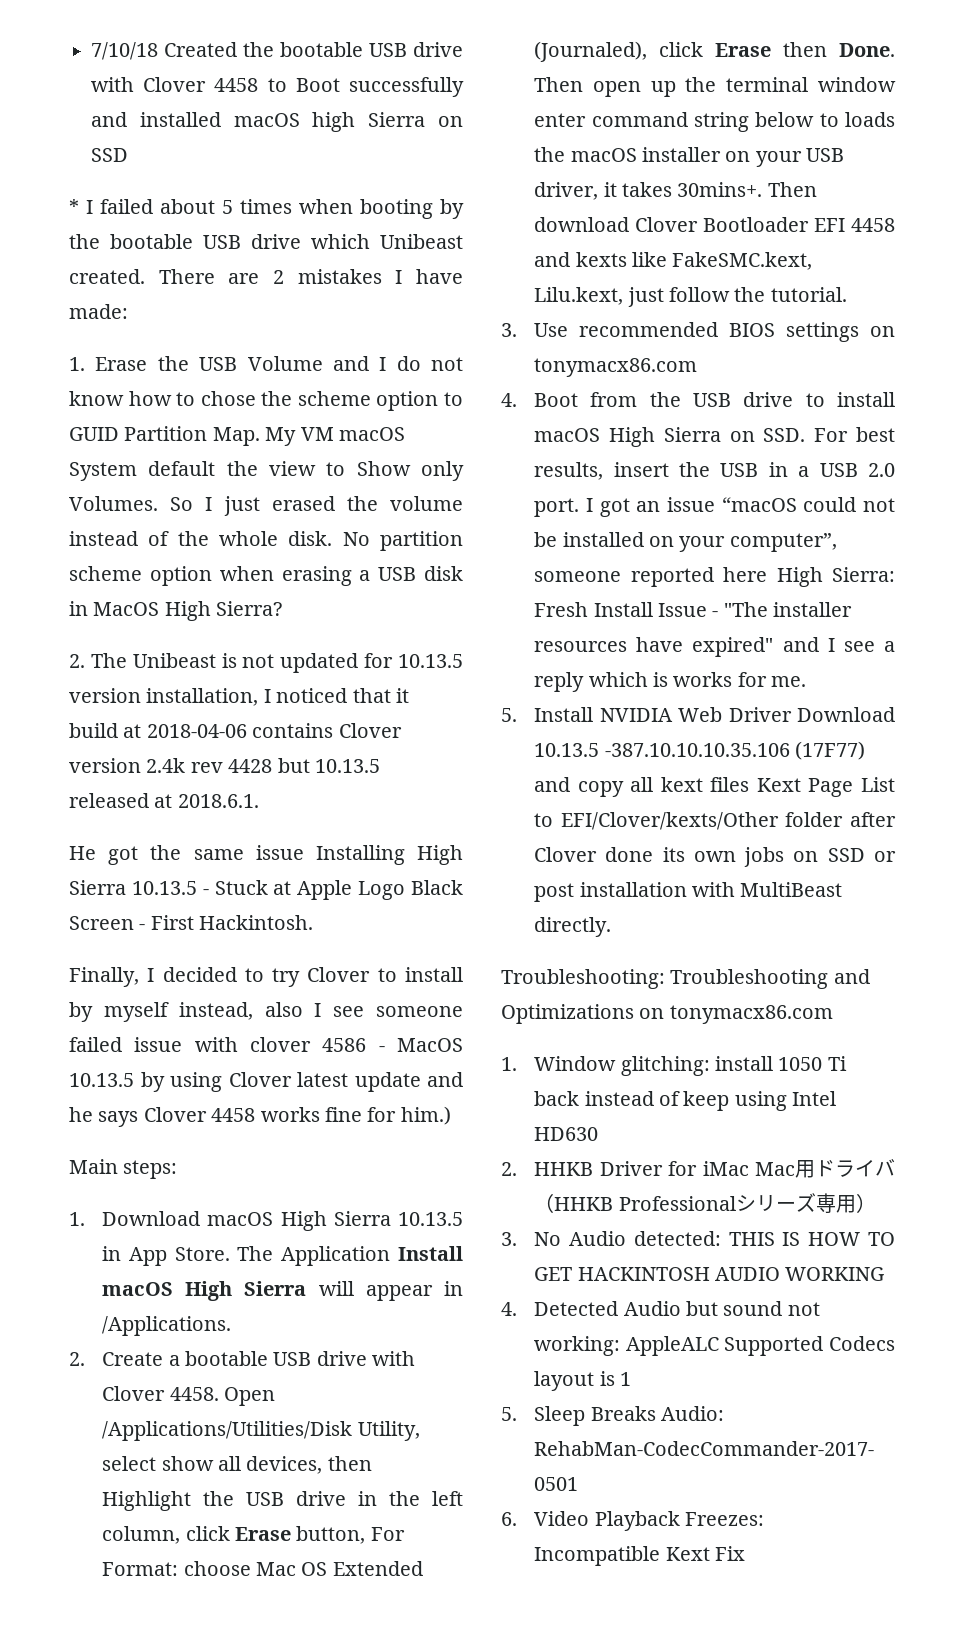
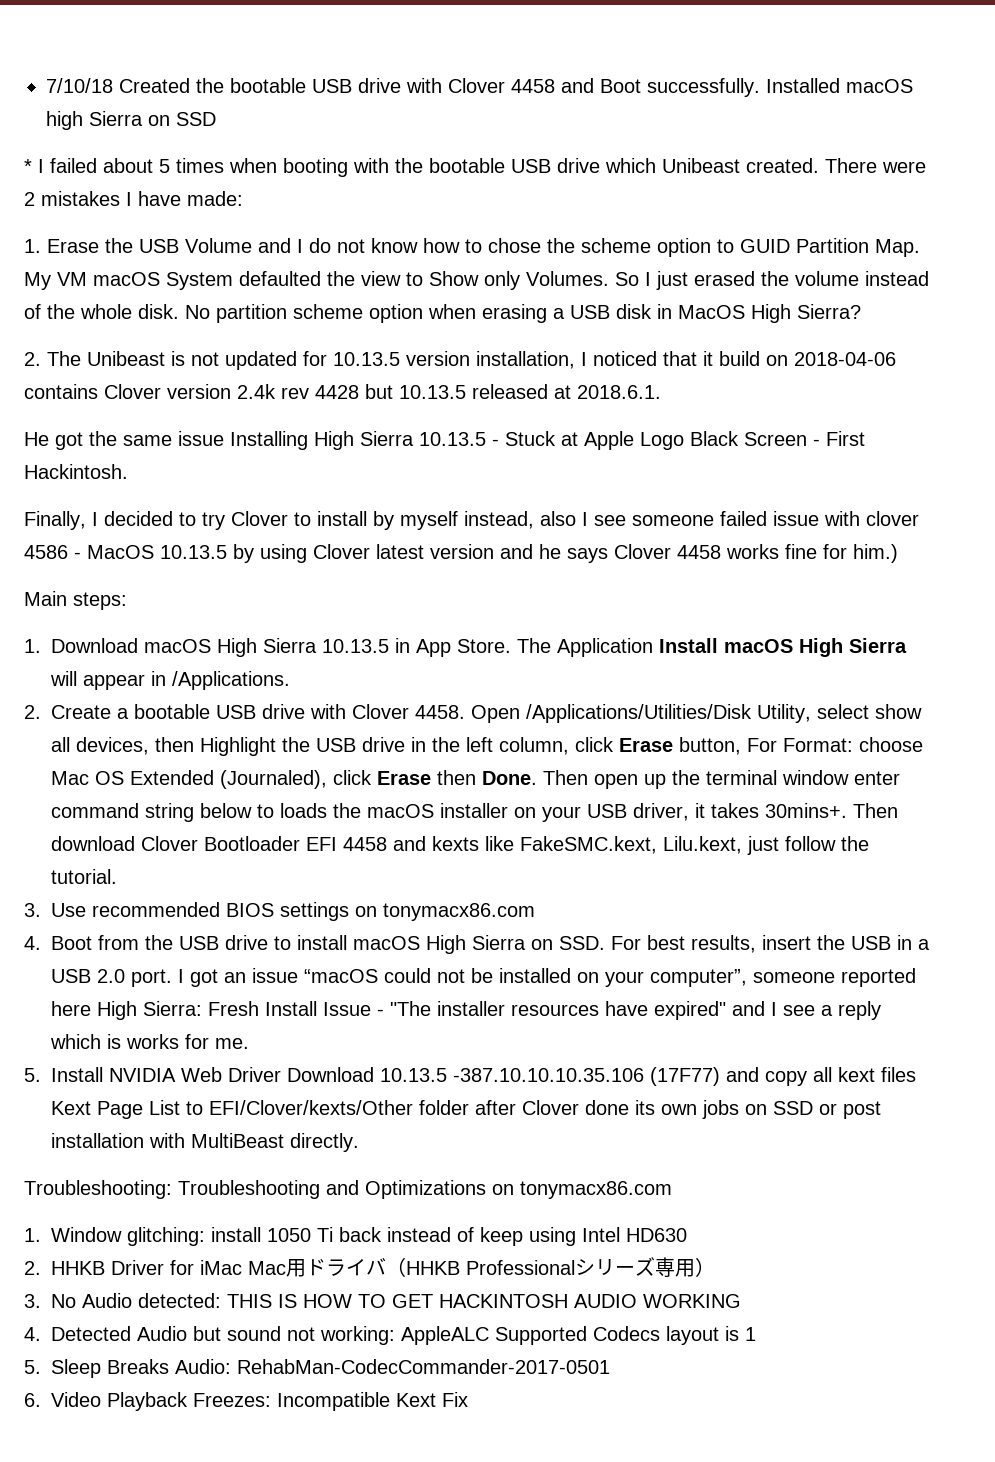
- 7/10/18 Created the bootable USB drive with Clover 4458 to Boot successfully and installed macOS high Sierra on SSD
+ 7/10/18 Created the bootable USB drive with Clover 4458 and Boot successfully. Installed macOS high Sierra on SSD
- * I failed about 5 times when booting by the bootable USB drive which Unibeast created.
+ * I failed about 5 times when booting with the bootable USB drive which Unibeast created.
- There are 2 mistakes I have made:
+ There were 2 mistakes I have made:
- 1. Erase the USB Volume and I do not know how to chose the scheme option to GUID Partition Map. My VM macOS System default the view to Show only Volumes.
+ 1. Erase the USB Volume and I do not know how to chose the scheme option to GUID Partition Map. My VM macOS System defaulted the view to Show only Volumes.
- 2. The Unibeast is not updated for 10.13.5 version installation, I noticed that it build at 2018-04-06 contains Clover version 2.4k rev 4428 but 10.13.5 released at 2018.6.1.
+ 2. The Unibeast is not updated for 10.13.5 version installation, I noticed that it build on 2018-04-06 contains Clover version 2.4k rev 4428 but 10.13.5 released at 2018.6.1.
- Finally, I decided to try Clover to install by myself instead, also I see someone failed issue with clover 4586 - MacOS 10.13.5 by using Clover latest update and he says Clover 4458 works fine for him.)
+ Finally, I decided to try Clover to install by myself instead, also I see someone failed issue with clover 4586 - MacOS 10.13.5 by using Clover latest version and he says Clover 4458 works fine for him.)

